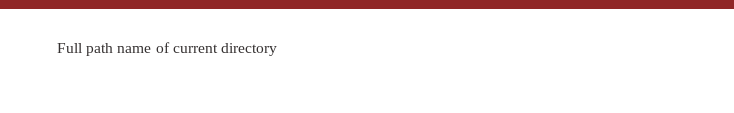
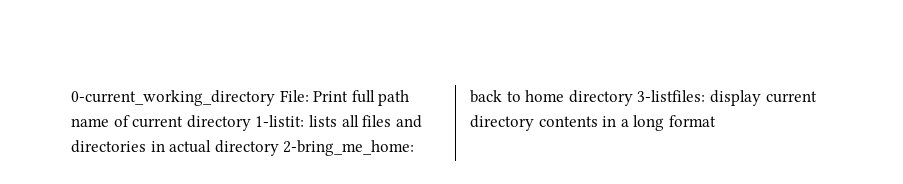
- Full path name of current directory
+ 0-current_working_directory File: Print full path name of current directory 1-listit: lists all files and directories in actual directory 2-bring_me_home: back to home directory 3-listfiles: display current directory contents in a long format

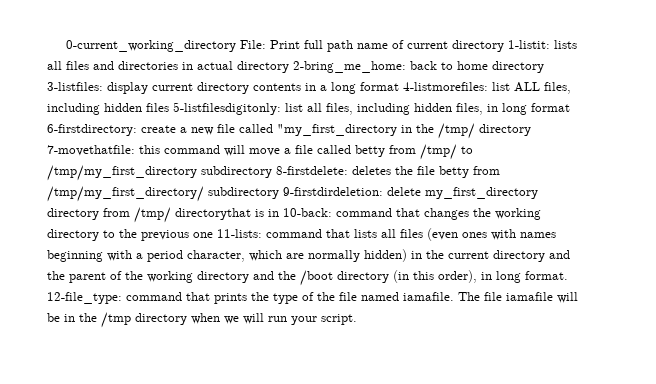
- 0-current_working_directory File: Print full path name of current directory 1-listit: lists all files and directories in actual directory 2-bring_me_home: back to home directory 3-listfiles: display current directory contents in a long format
+ 0-current_working_directory File: Print full path name of current directory 1-listit: lists all files and directories in actual directory 2-bring_me_home: back to home directory 3-listfiles: display current directory contents in a long format 4-listmorefiles: list ALL files, including hidden files 5-listfilesdigitonly: list all files, including hidden files, in long format 6-firstdirectory: create a new file called "my_first_directory in the /tmp/ directory 7-movethatfile: this command will move a file called betty from /tmp/ to /tmp/my_first_directory subdirectory 8-firstdelete: deletes the file betty from /tmp/my_first_directory/ subdirectory 9-firstdirdeletion: delete my_first_directory directory from /tmp/ directorythat is in 10-back: command that changes the working directory to the previous one 11-lists: command that lists all files (even ones with names beginning with a period character, which are normally hidden) in the current directory and the parent of the working directory and the /boot directory (in this order), in long format. 12-file_type: command that prints the type of the file named iamafile. The file iamafile will be in the /tmp directory when we will run your script.

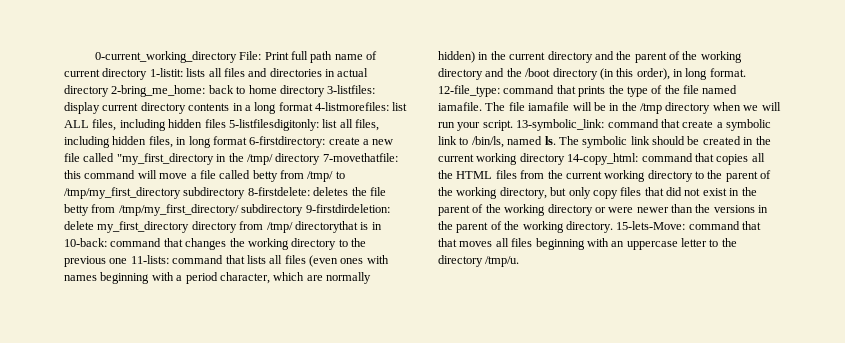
+ 13-symbolic_link: command that create a symbolic link to /bin/ls, named ls. The symbolic link should be created in the current working directory 14-copy_html: command that copies all the HTML files from the current working directory to the parent of the working directory, but only copy files that did not exist in the parent of the working directory or were newer than the versions in the parent of the working directory. 15-lets-Move: command that that moves all files beginning with an uppercase letter to the directory /tmp/u.

